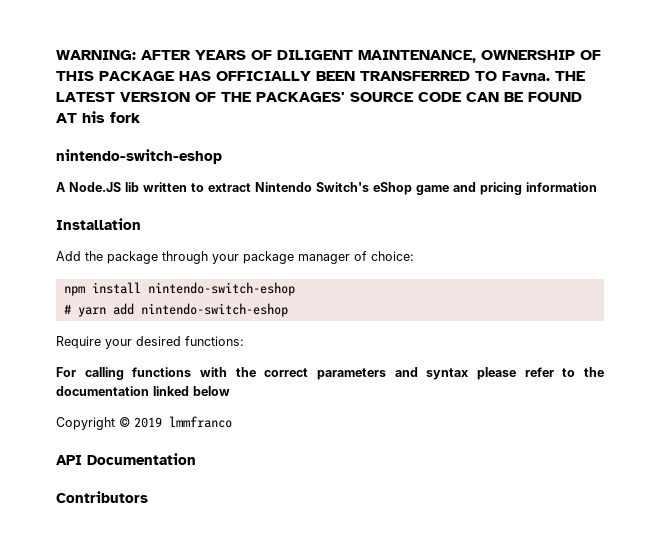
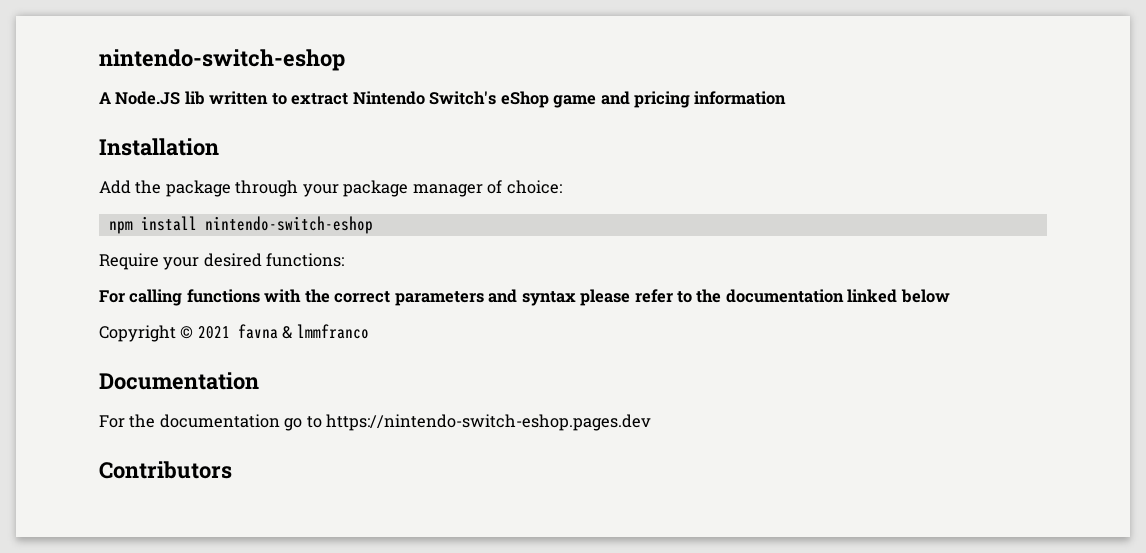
- WARNING: AFTER YEARS OF DILIGENT MAINTENANCE, OWNERSHIP OF THIS PACKAGE HAS OFFICIALLY BEEN TRANSFERRED TO Favna. THE LATEST VERSION OF THE PACKAGES' SOURCE CODE CAN BE FOUND AT his fork
- # yarn add nintendo-switch-eshop
- Copyright © 2019 lmmfranco
+ Copyright © 2021 favna & lmmfranco
- API Documentation
+ Documentation
+ For the documentation go to https://nintendo-switch-eshop.pages.dev

